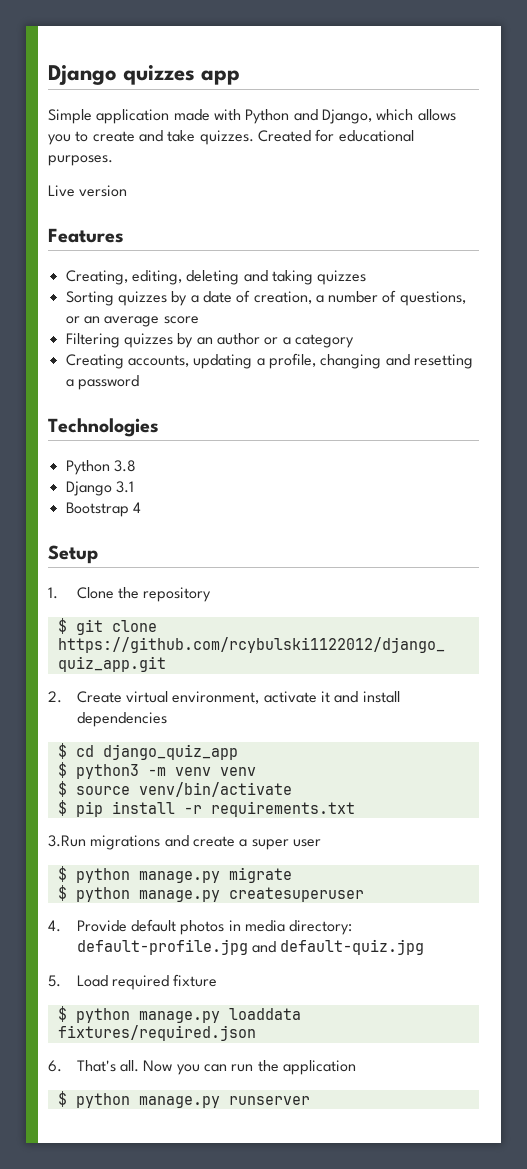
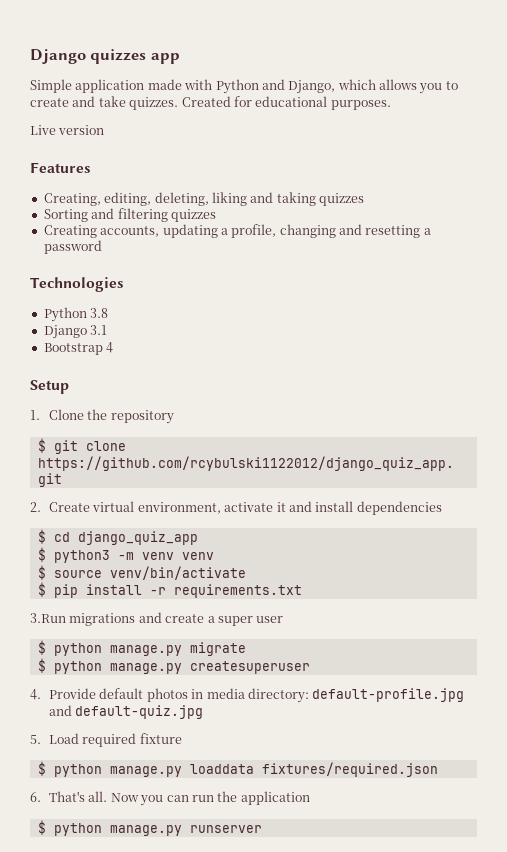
- Creating, editing, deleting and taking quizzes
+ Creating, editing, deleting, liking and taking quizzes
- Sorting quizzes by a date of creation, a number of questions, or an average score
- Filtering quizzes by an author or a category
+ Sorting and filtering quizzes

